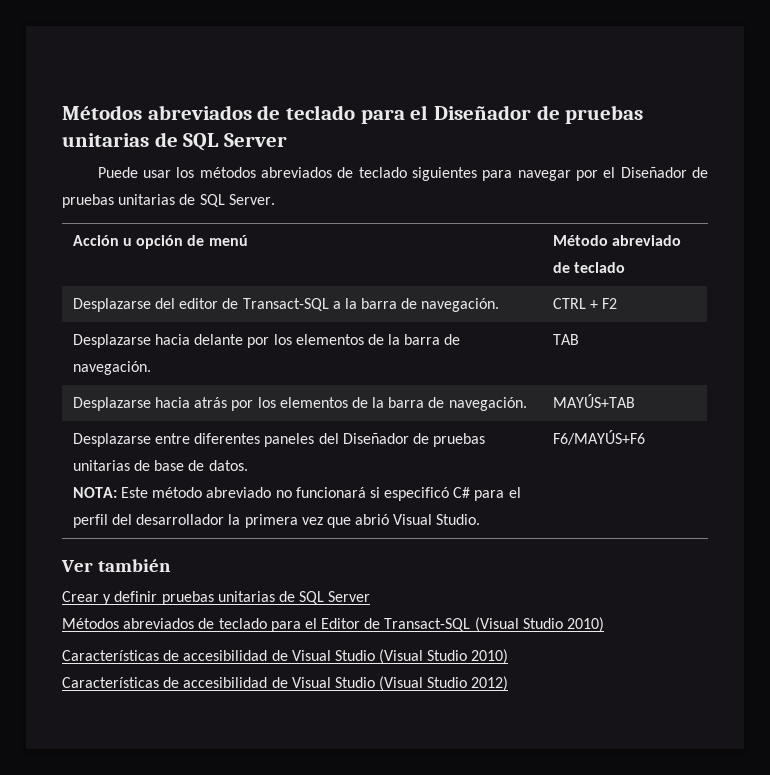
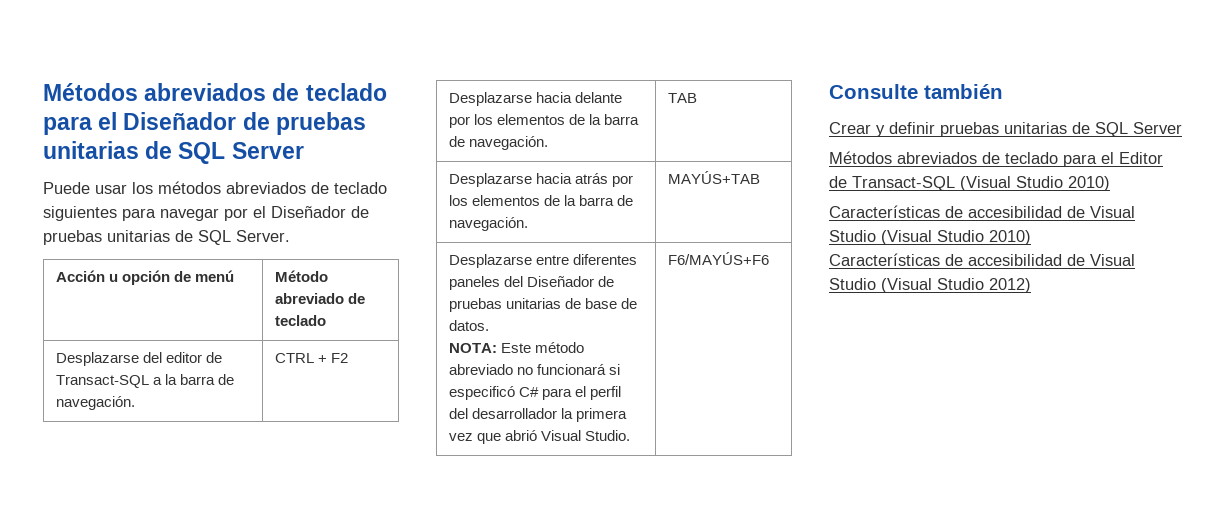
- Ver también
+ Consulte también

